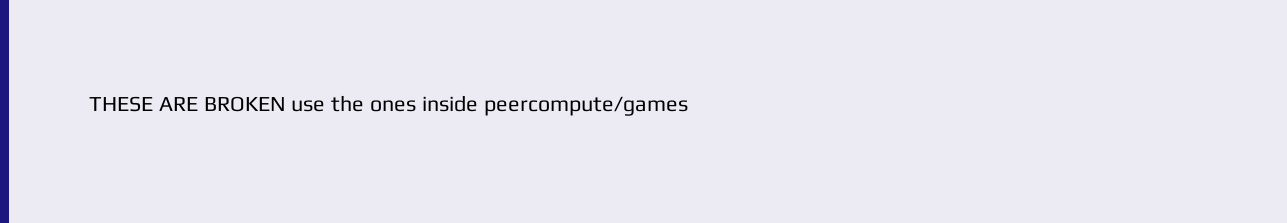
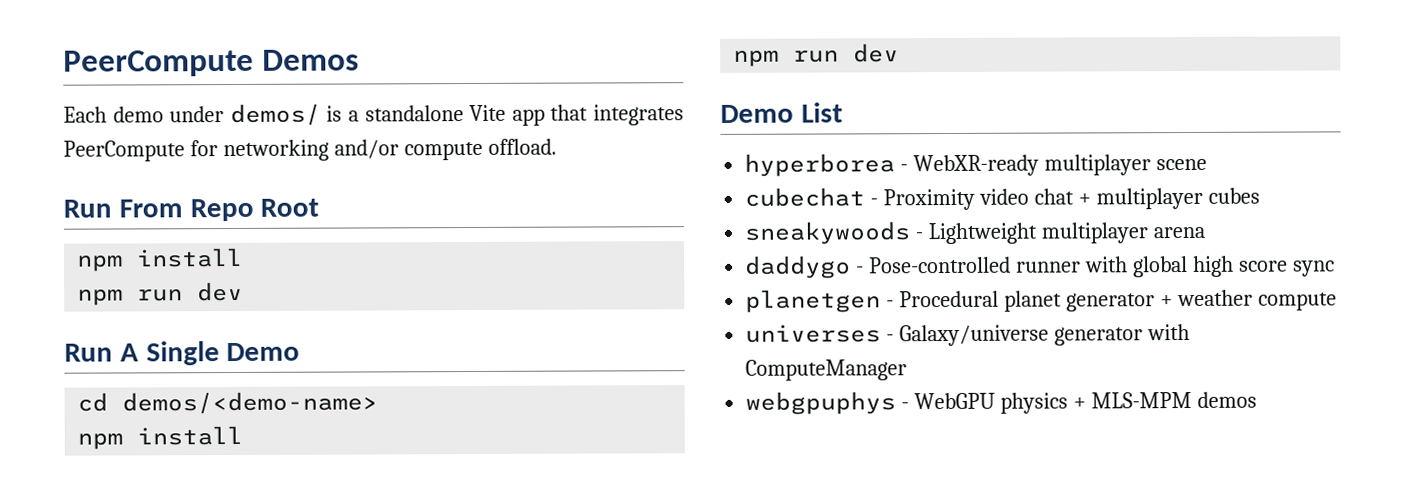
- THESE ARE BROKEN use the ones inside peercompute/games
+ PeerCompute Demos
+ Each demo under demos/ is a standalone Vite app that integrates PeerCompute for networking and/or compute offload.
+ Run From Repo Root
+ npm install
+ npm run dev
+ Run A Single Demo
+ cd demos/<demo-name>
+ npm install
+ npm run dev
+ Demo List
+ hyperborea - WebXR-ready multiplayer scene
+ cubechat - Proximity video chat + multiplayer cubes
+ sneakywoods - Lightweight multiplayer arena
+ daddygo - Pose-controlled runner with global high score sync
+ planetgen - Procedural planet generator + weather compute
+ universes - Galaxy/universe generator with ComputeManager
+ webgpuphys - WebGPU physics + MLS-MPM demos

